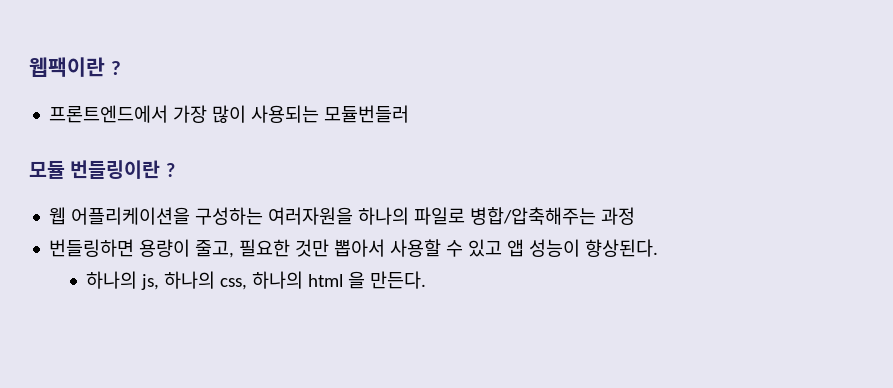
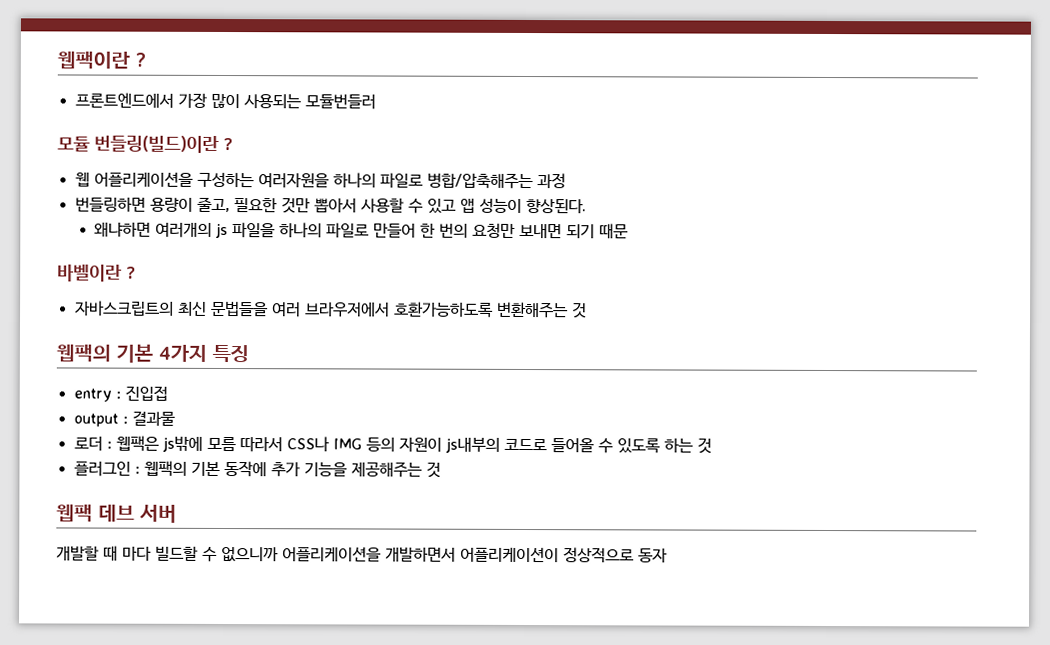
- 모듈 번들링이란 ?
+ 모듈 번들링(빌드)이란 ?
- 하나의 js, 하나의 css, 하나의 html 을 만든다.
+ 왜냐하면 여러개의 js 파일을 하나의 파일로 만들어 한 번의 요청만 보내면 되기 때문
+ 바벨이란 ?
+ 자바스크립트의 최신 문법들을 여러 브라우저에서 호환가능하도록 변환해주는 것
+ 웹팩의 기본 4가지 특징
+ entry : 진입접
+ output : 결과물
+ 로더 : 웹팩은 js밖에 모름 따라서 CSS나 IMG 등의 자원이 js내부의 코드로 들어올 수 있도록 하는 것
+ 플러그인 : 웹팩의 기본 동작에 추가 기능을 제공해주는 것
+ 웹팩 데브 서버
+ 개발할 때 마다 빌드할 수 없으니까 어플리케이션을 개발하면서 어플리케이션이 정상적으로 동자

